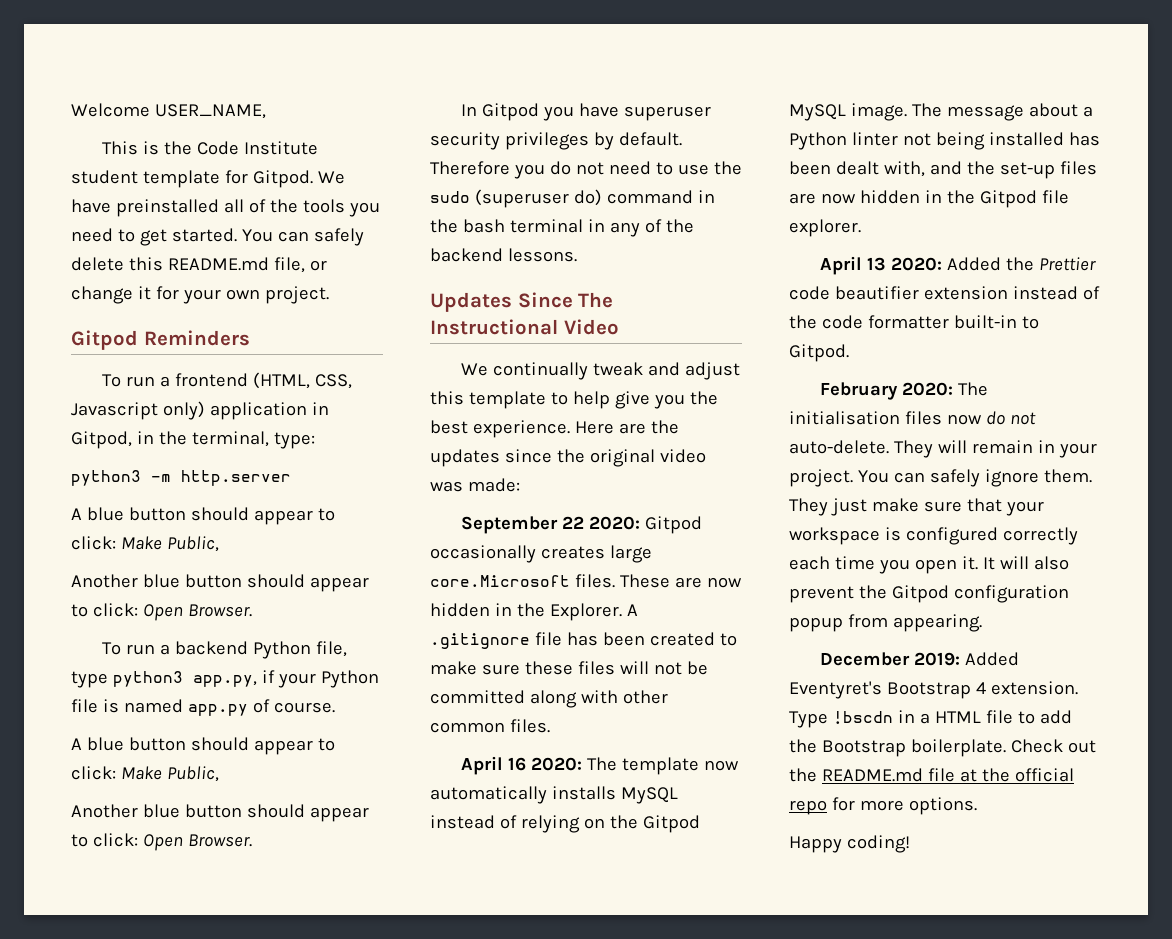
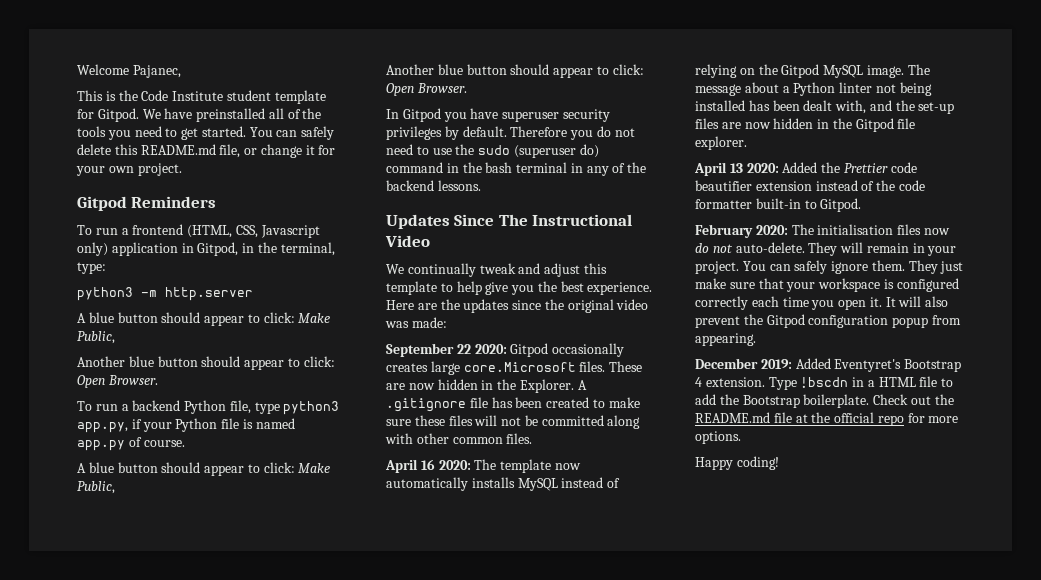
- Welcome USER_NAME,
+ Welcome Pajanec,

